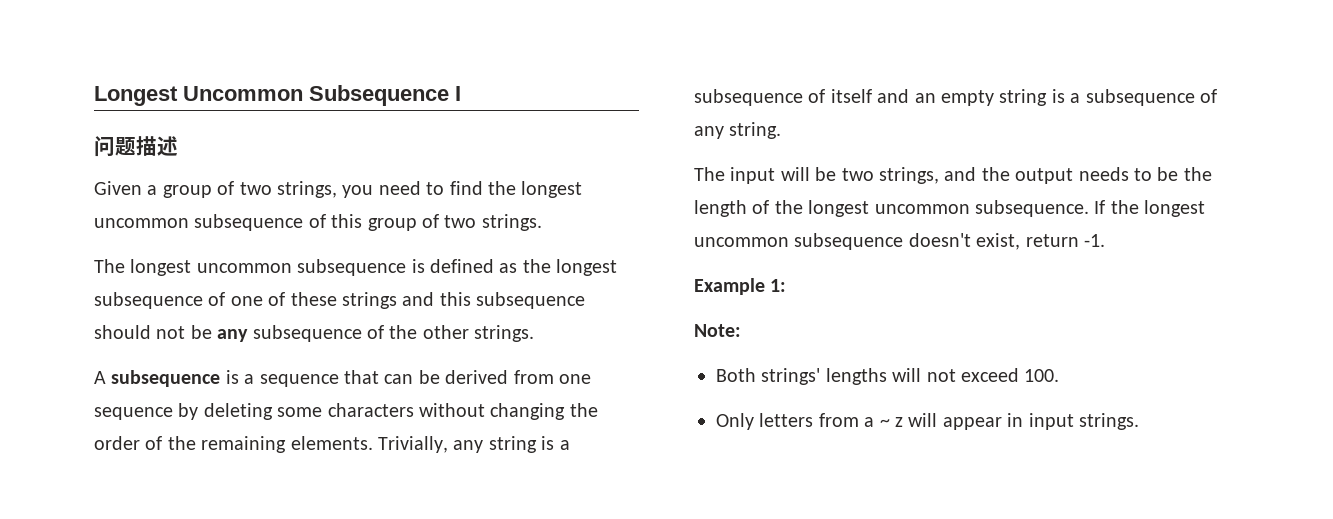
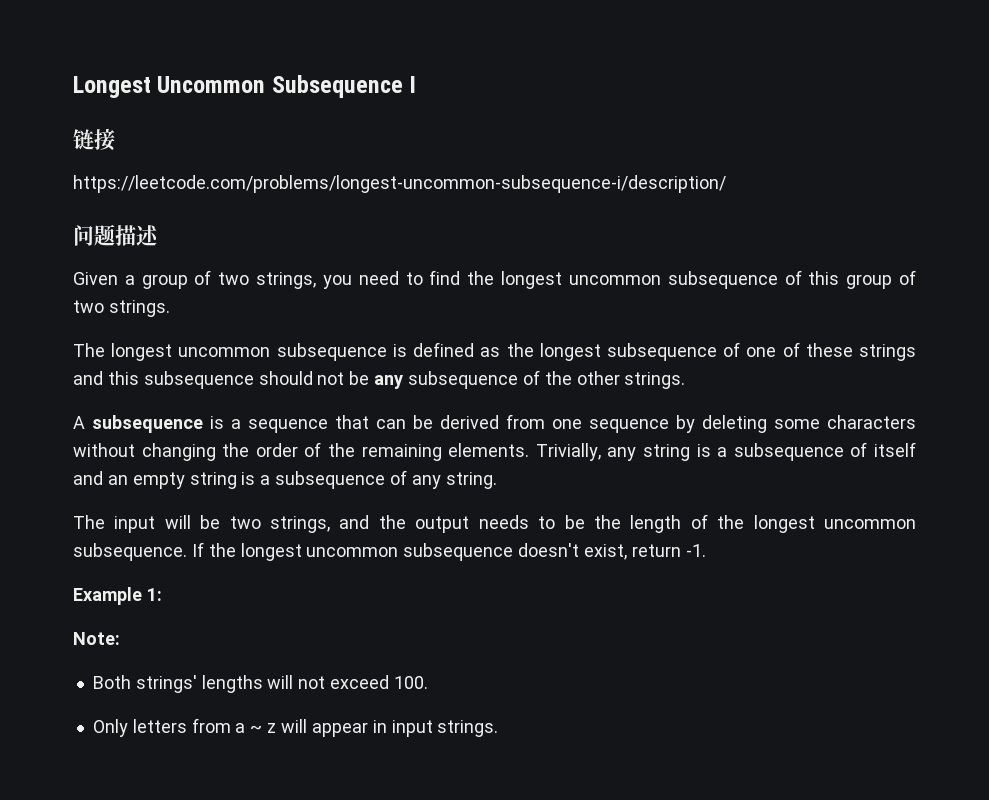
+ 链接
+ https://leetcode.com/problems/longest-uncommon-subsequence-i/description/

